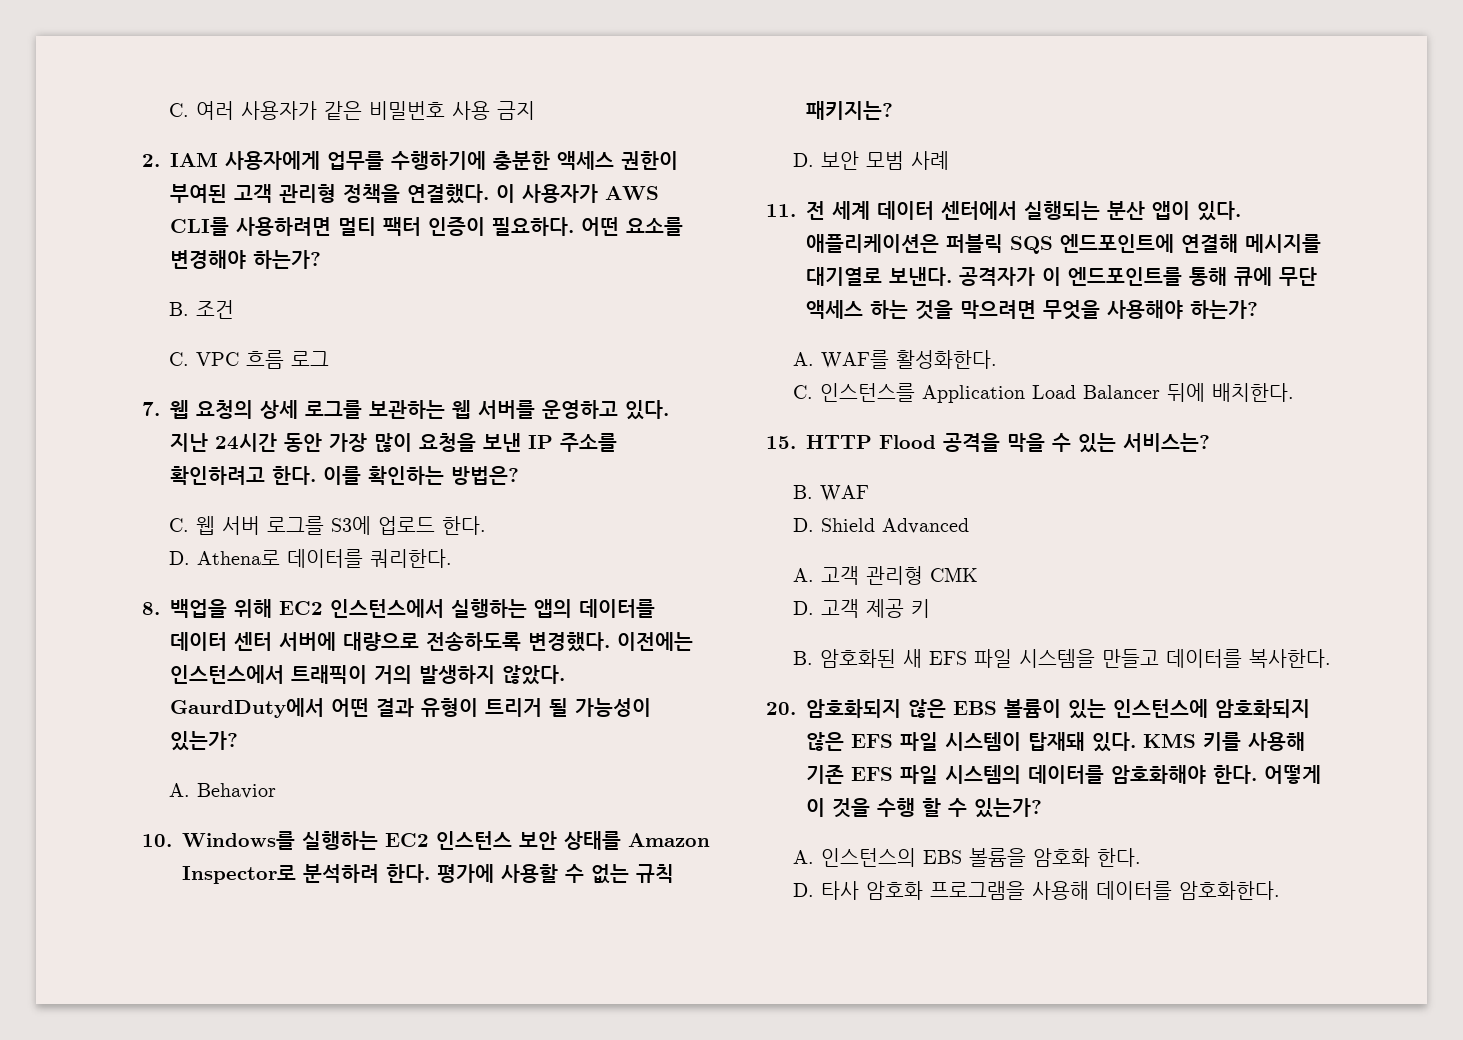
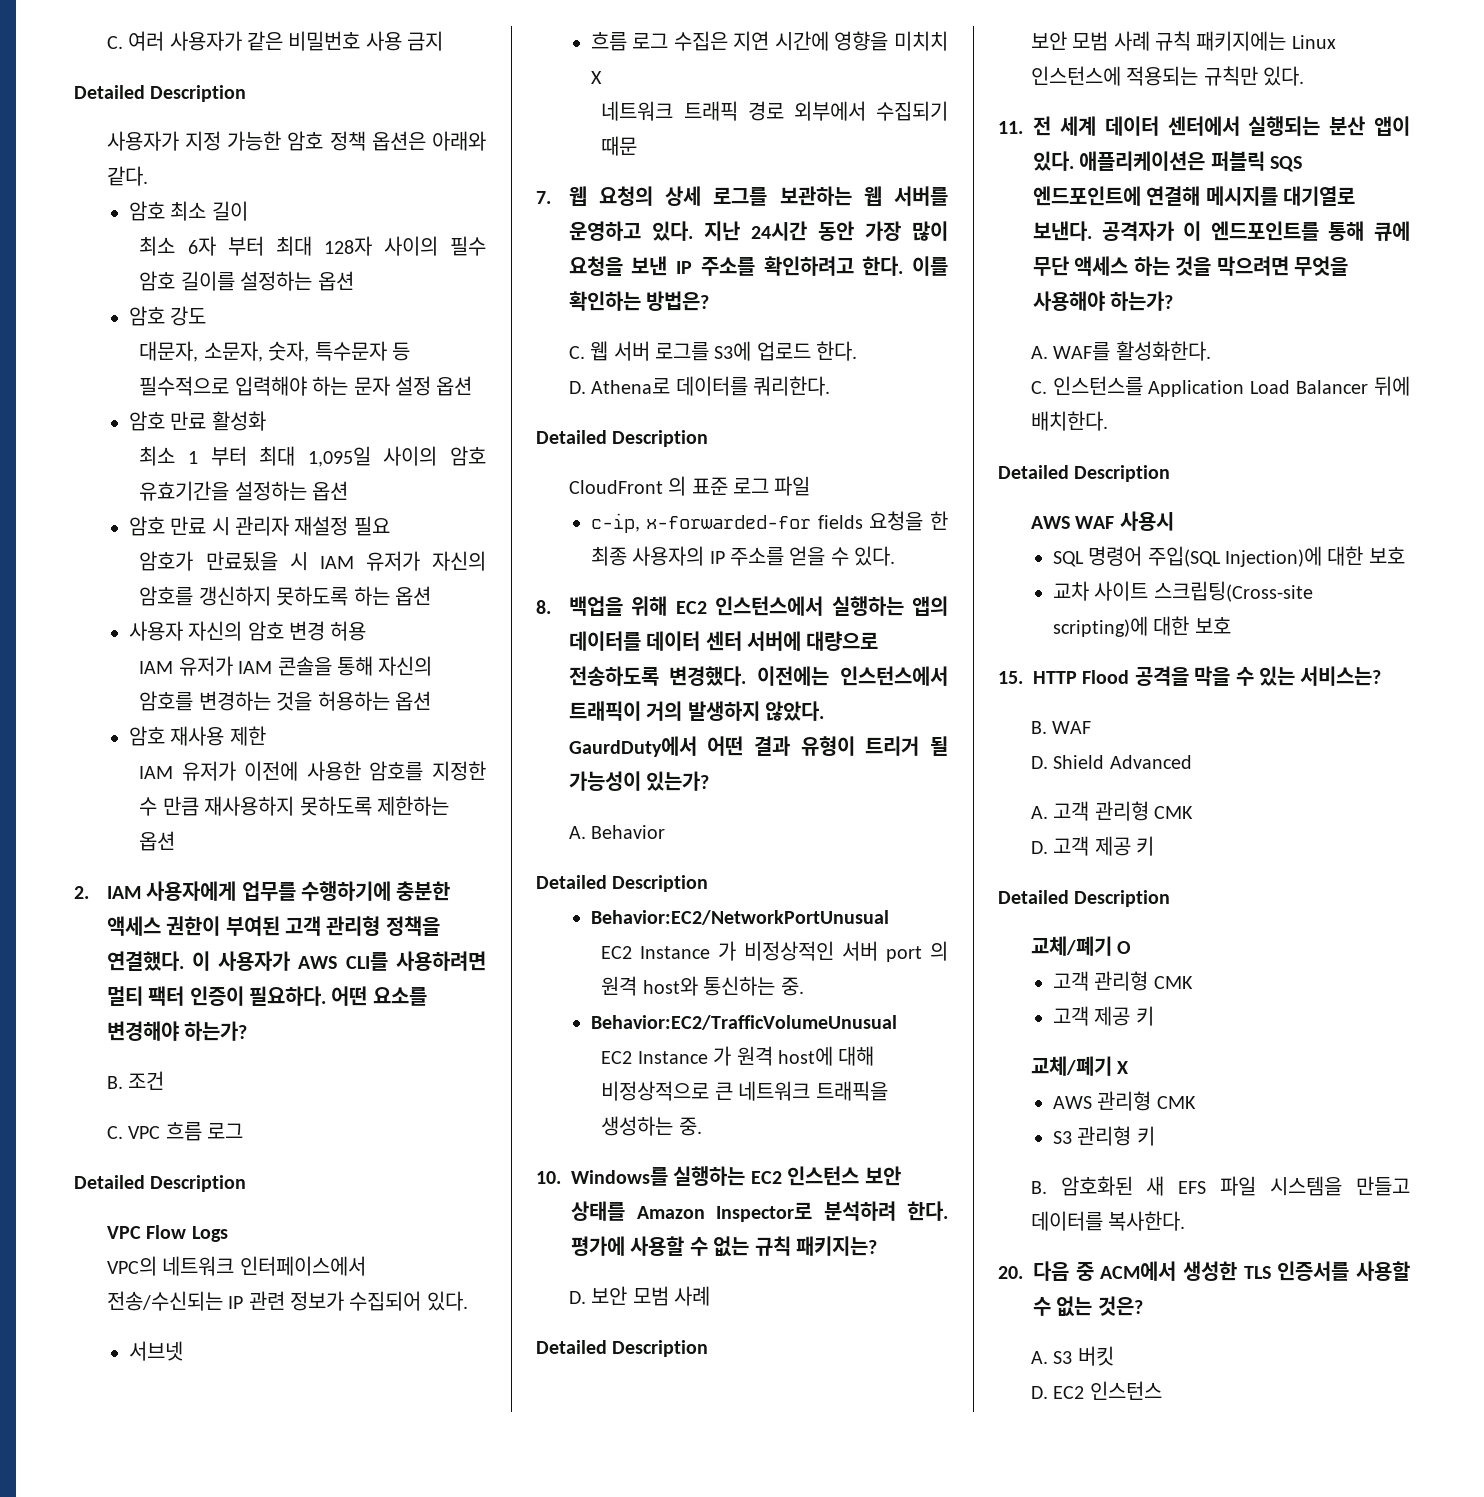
  C. 여러 사용자가 같은 비밀번호 사용 금지
+ Detailed Description
+ 사용자가 지정 가능한 암호 정책 옵션은 아래와 같다.
+ 암호 최소 길이
+ 최소 6자 부터 최대 128자 사이의 필수 암호 길이를 설정하는 옵션
+ 암호 강도
+ 대문자, 소문자, 숫자, 특수문자 등 필수적으로 입력해야 하는 문자 설정 옵션
+ 암호 만료 활성화
+ 최소 1 부터 최대 1,095일 사이의 암호 유효기간을 설정하는 옵션
+ 암호 만료 시 관리자 재설정 필요
+ 암호가 만료됬을 시 IAM 유저가 자신의 암호를 갱신하지 못하도록 하는 옵션
+ 사용자 자신의 암호 변경 허용
+ IAM 유저가 IAM 콘솔을 통해 자신의 암호를 변경하는 것을 허용하는 옵션
+ 암호 재사용 제한
+ IAM 유저가 이전에 사용한 암호를 지정한 수 만큼 재사용하지 못하도록 제한하는 옵션
  C. VPC 흐름 로그
+ Detailed Description
+ VPC Flow Logs
+ VPC의 네트워크 인터페이스에서 전송/수신되는 IP 관련 정보가 수집되어 있다.
+ 서브넷
+ 흐름 로그 수집은 지연 시간에 영향을 미치치 X
+ 네트워크 트래픽 경로 외부에서 수집되기 때문
  D. Athena로 데이터를 쿼리한다.
+ Detailed Description
+ CloudFront 의 표준 로그 파일
+ c-ip, x-forwarded-for fields 요청을 한 최종 사용자의 IP 주소를 얻을 수 있다.
  A. Behavior
+ Detailed Description
+ Behavior:EC2/NetworkPortUnusual
+ EC2 Instance 가 비정상적인 서버 port 의 원격 host와 통신하는 중.
+ Behavior:EC2/TrafficVolumeUnusual
+ EC2 Instance 가 원격 host에 대해 비정상적으로 큰 네트워크 트래픽을 생성하는 중.
  D. 보안 모범 사례
+ Detailed Description
+ 보안 모범 사례 규칙 패키지에는 Linux 인스턴스에 적용되는 규칙만 있다.
  C. 인스턴스를 Application Load Balancer 뒤에 배치한다.
+ Detailed Description
+ AWS WAF 사용시
+ SQL 명령어 주입(SQL Injection)에 대한 보호
+ 교차 사이트 스크립팅(Cross-site scripting)에 대한 보호
  D. 고객 제공 키
+ Detailed Description
+ 교체/폐기 O
+ 고객 관리형 CMK
+ 고객 제공 키
+ 교체/폐기 X
+ AWS 관리형 CMK
+ S3 관리형 키
- 20. 암호화되지 않은 EBS 볼륨이 있는 인스턴스에 암호화되지 않은 EFS 파일 시스템이 탑재돼 있다. KMS 키를 사용해 기존 EFS 파일 시스템의 데이터를 암호화해야 한다. 어떻게 이 것을 수행 할 수 있는가?
- A. 인스턴스의 EBS 볼륨을 암호화 한다.
- D. 타사 암호화 프로그램을 사용해 데이터를 암호화한다.
+ 20. 다음 중 ACM에서 생성한 TLS 인증서를 사용할 수 없는 것은?
+ A. S3 버킷
+ D. EC2 인스턴스

